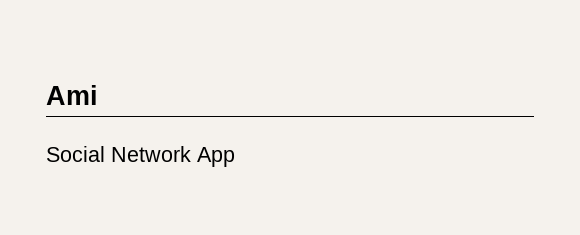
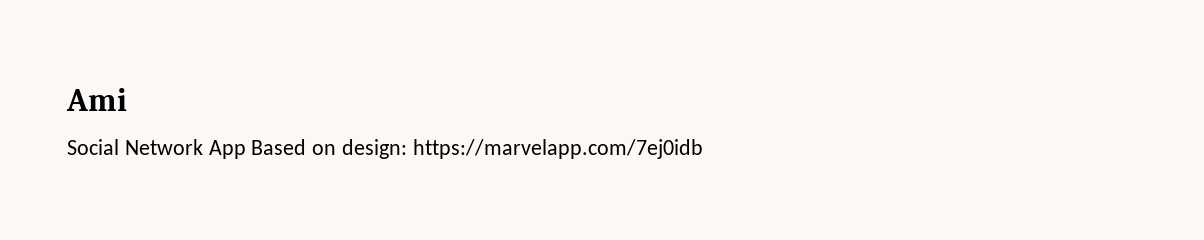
- Social Network App
+ Social Network App Based on design: https://marvelapp.com/7ej0idb

